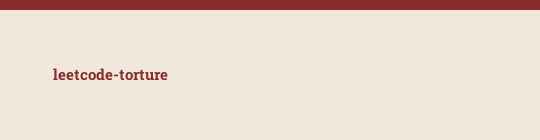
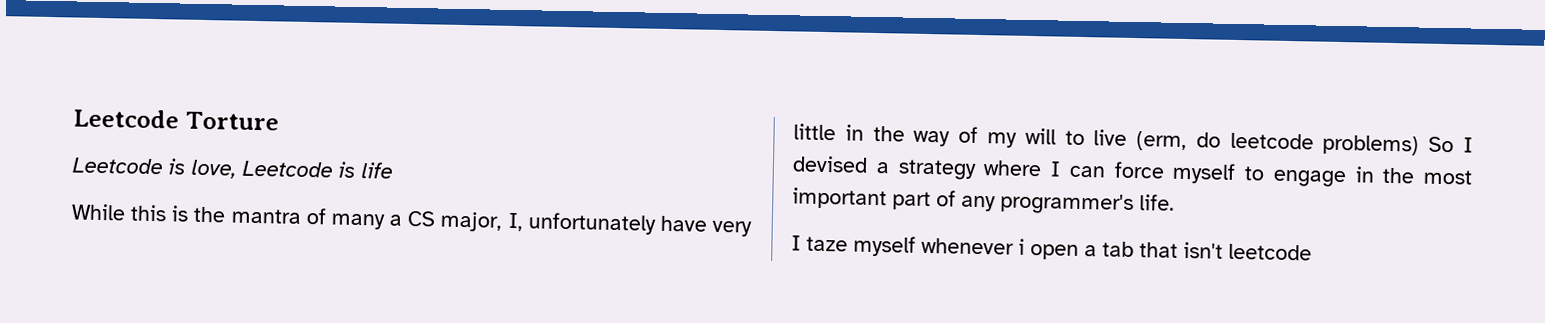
- leetcode-torture
+ Leetcode Torture
+ Leetcode is love, Leetcode is life
+ While this is the mantra of many a CS major, I, unfortunately have very little in the way of my will to live (erm, do leetcode problems) So I devised a strategy where I can force myself to engage in the most important part of any programmer's life.
+ I taze myself whenever i open a tab that isn't leetcode

